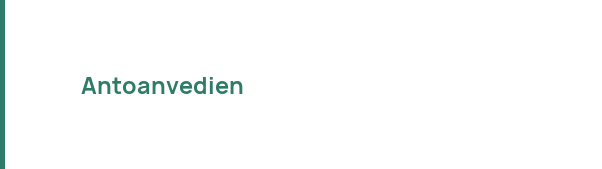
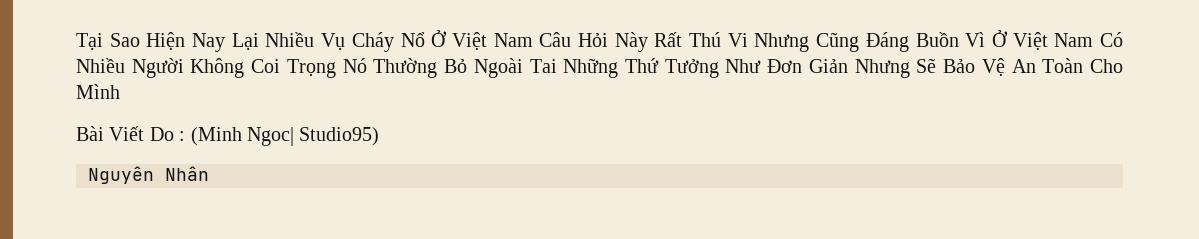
- Antoanvedien
+ Tại Sao Hiện Nay Lại Nhiều Vụ Cháy Nổ Ở Việt Nam Câu Hỏi Này Rất Thú Vi Nhưng Cũng Đáng Buồn Vì Ở Việt Nam Có Nhiều Người Không Coi Trọng Nó Thường Bỏ Ngoài Tai Những Thứ Tưởng Như Đơn Giản Nhưng Sẽ Bảo Vệ An Toàn Cho Mình
+ Bài Viết Do : (Minh Ngoc| Studio95)
+ Nguyên Nhân

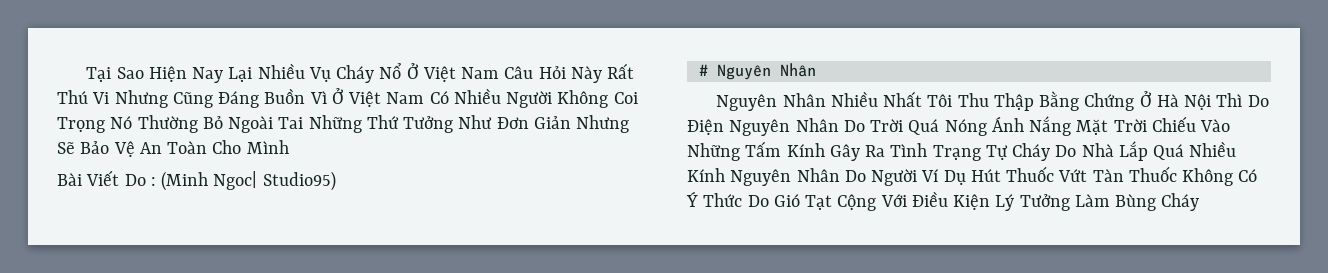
- Nguyên Nhân
+ # Nguyên Nhân
+ Nguyên Nhân Nhiều Nhất Tôi Thu Thập Bằng Chứng Ở Hà Nội Thì Do Điện Nguyên Nhân Do Trời Quá Nóng Ánh Nắng Mặt Trời Chiếu Vào Những Tấm Kính Gây Ra Tình Trạng Tự Cháy Do Nhà Lắp Quá Nhiều Kính Nguyên Nhân Do Người Ví Dụ Hút Thuốc Vứt Tàn Thuốc Không Có Ý Thức Do Gió Tạt Cộng Với Điều Kiện Lý Tưởng Làm Bùng Cháy

